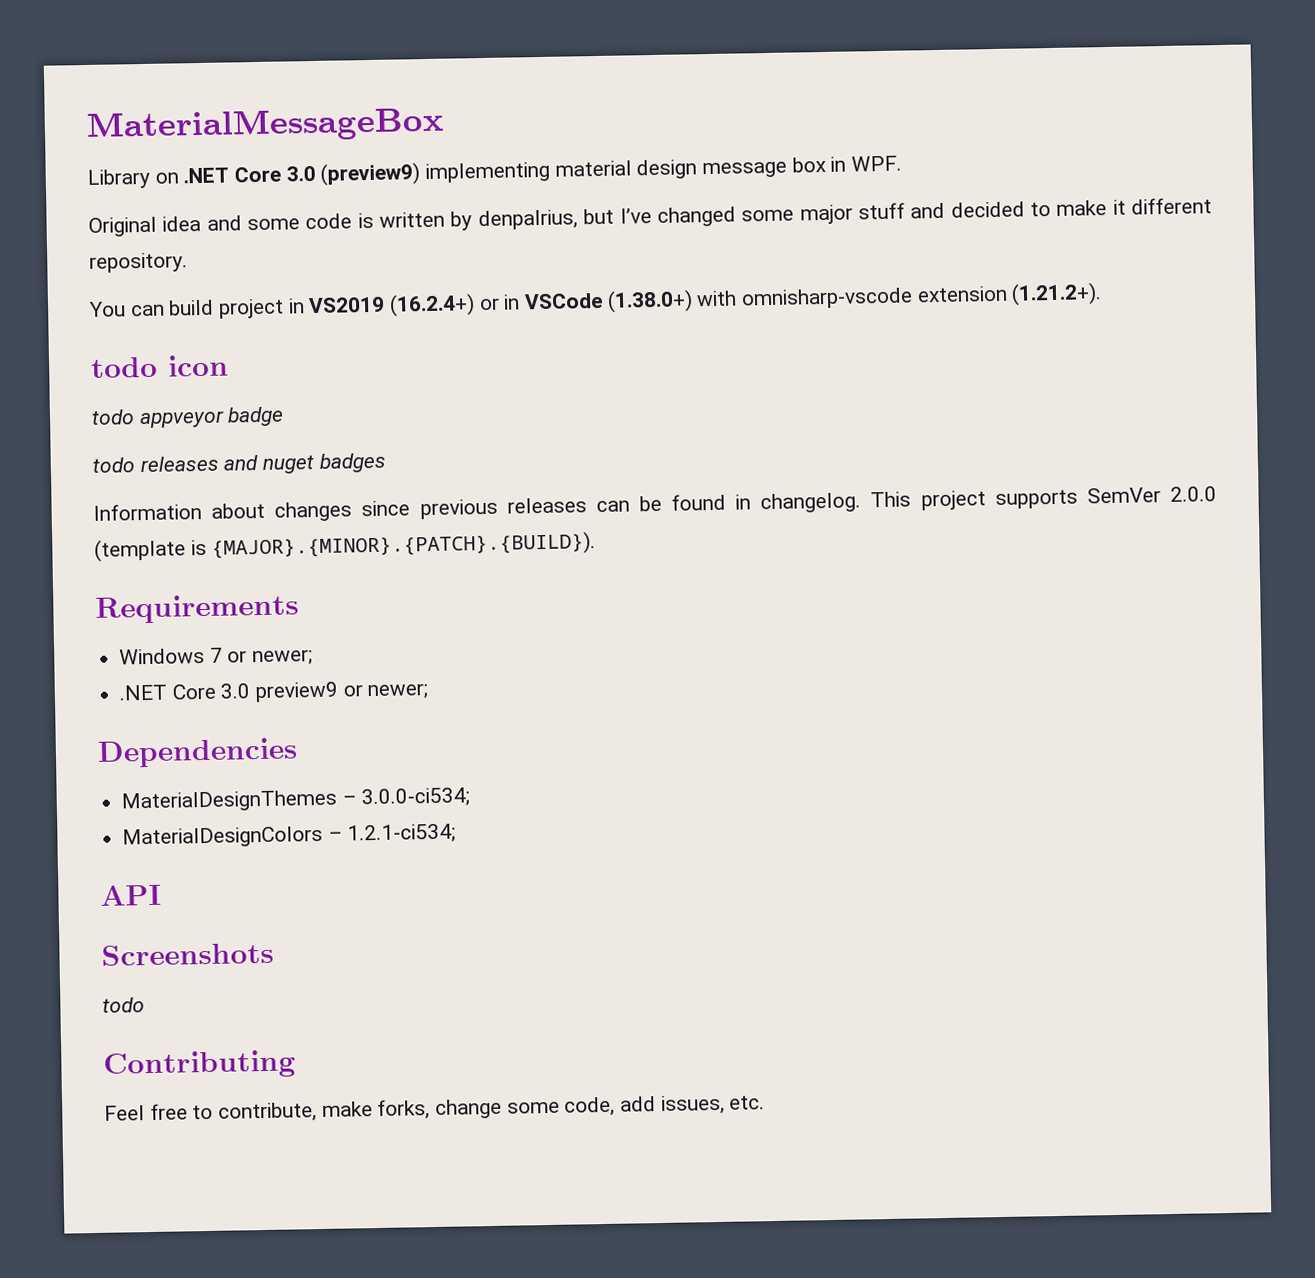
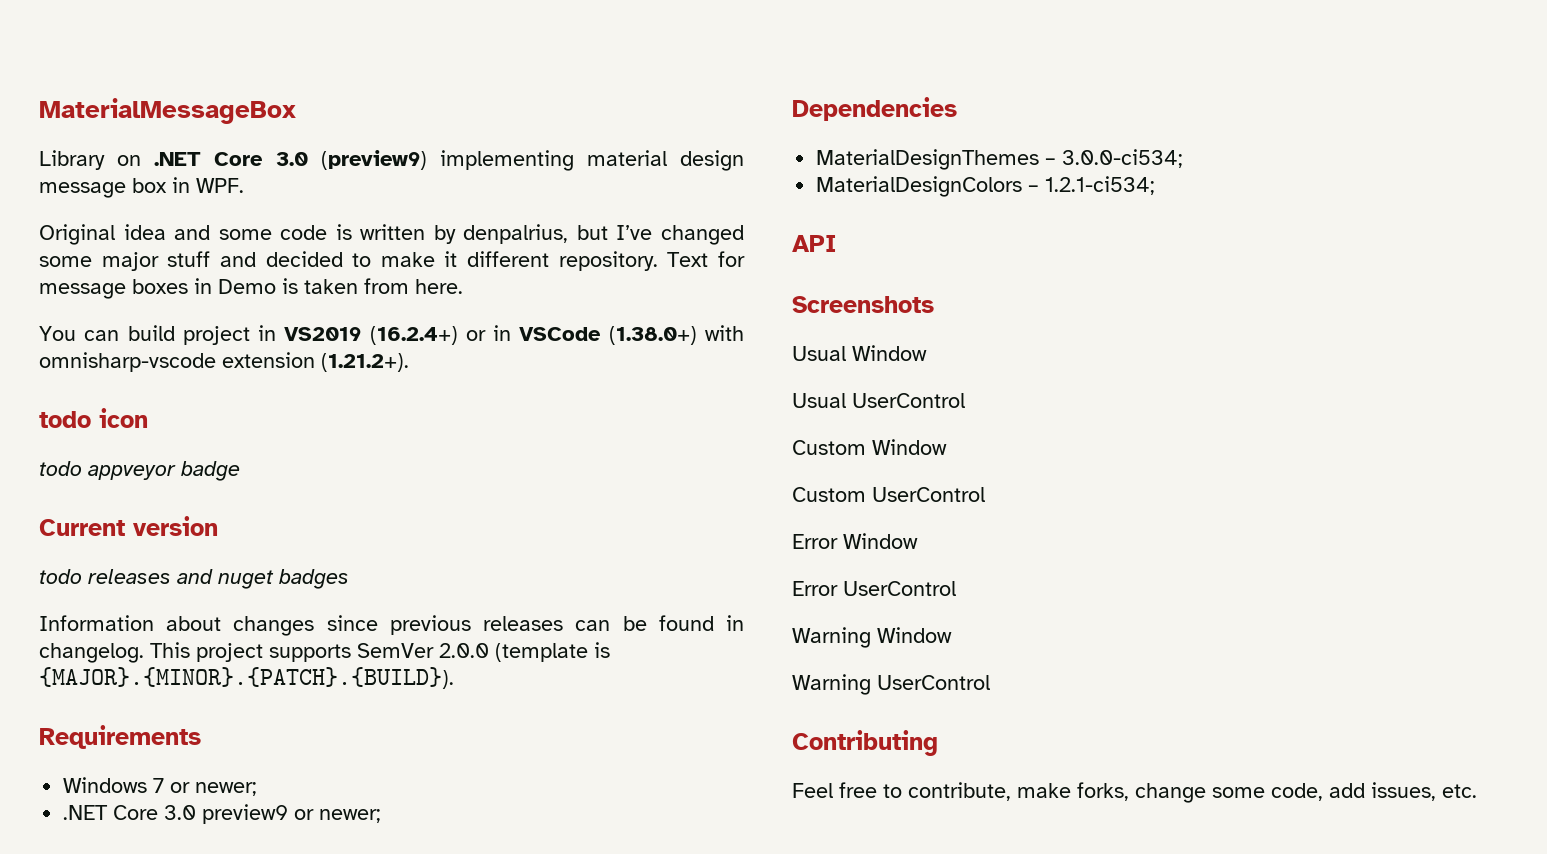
+ Text for message boxes in Demo is taken from here.
+ Current version
  Screenshots
- todo
+ Usual Window
+ Usual UserControl
+ Custom Window
+ Custom UserControl
+ Error Window
+ Error UserControl
+ Warning Window
+ Warning UserControl

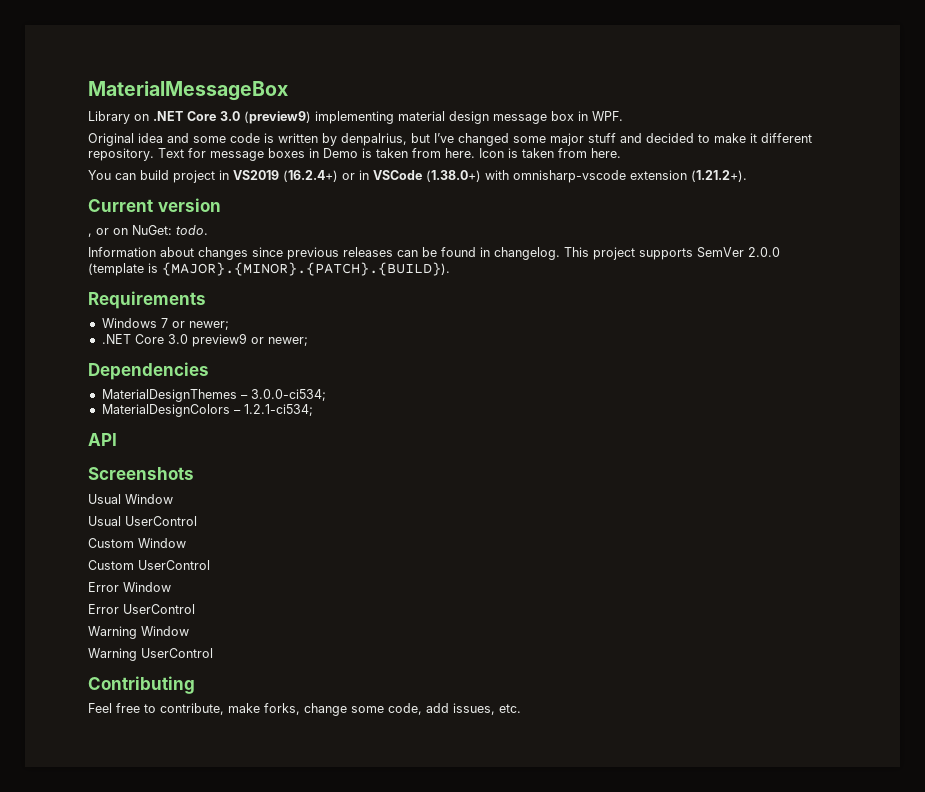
+ Icon is taken from here.
- todo icon
- todo appveyor badge
  Current version
- todo releases and nuget badges
+ , or on NuGet: todo.

